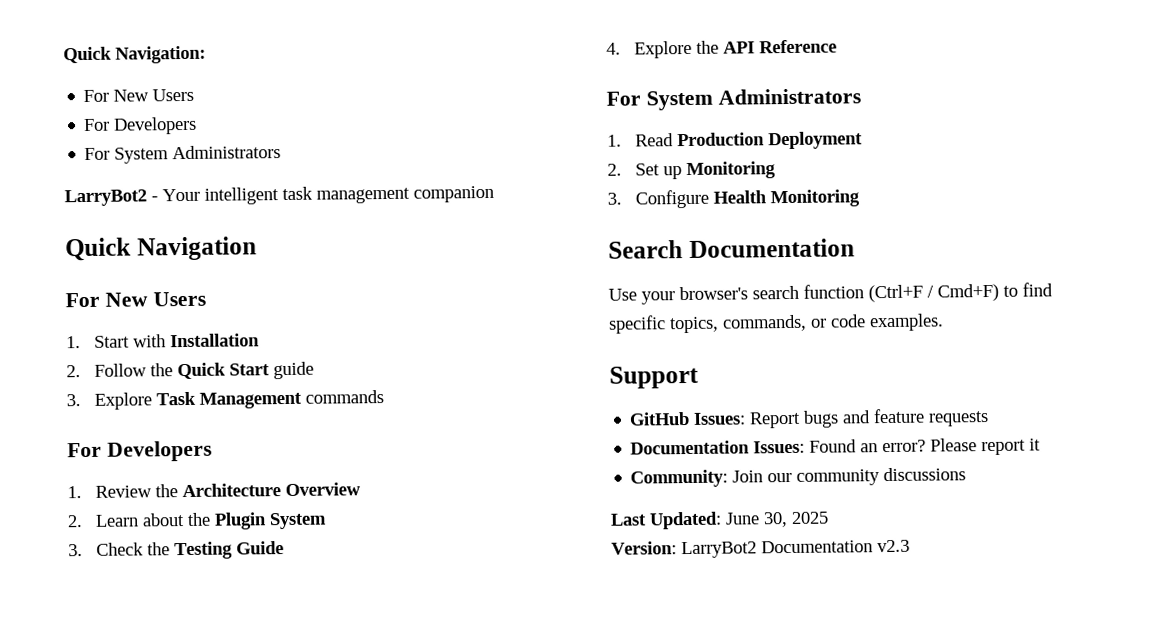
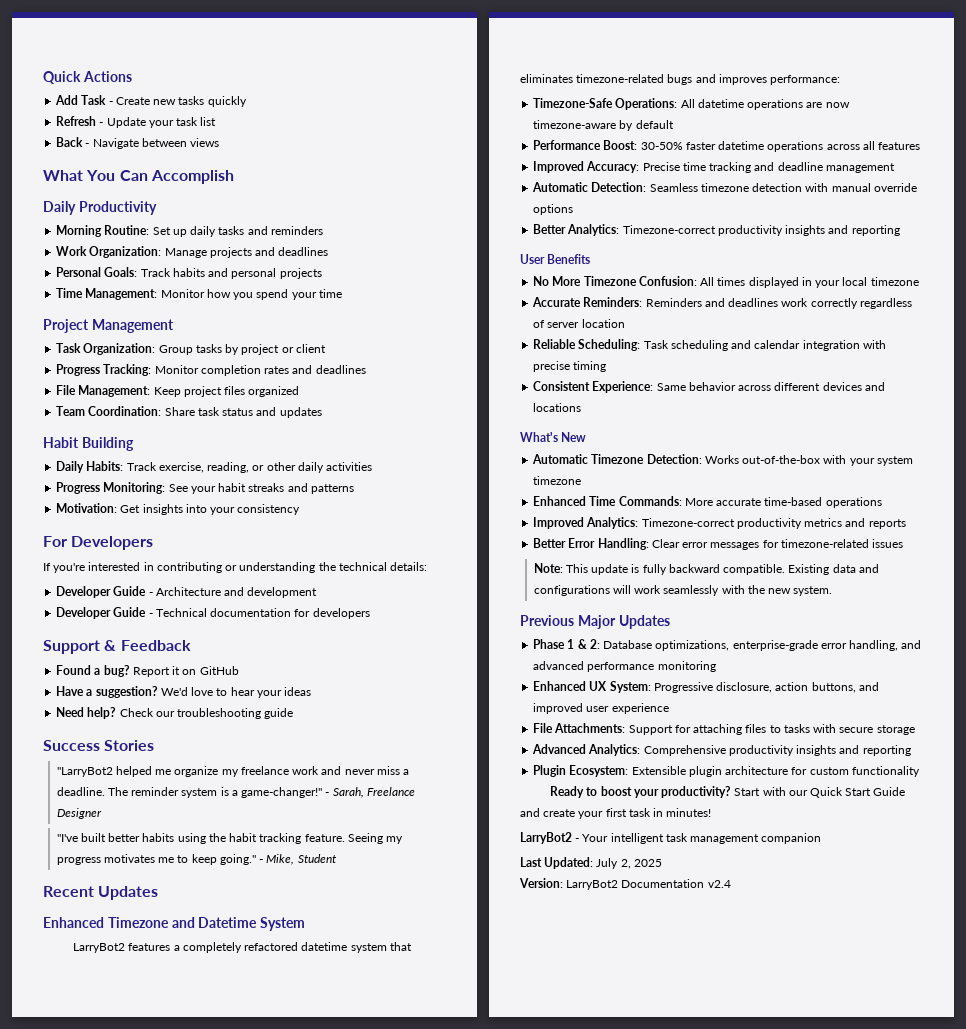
- Quick Navigation:
- For New Users
+ Quick Actions
+ Add Task - Create new tasks quickly
+ Refresh - Update your task list
+ Back - Navigate between views
+ What You Can Accomplish
+ Daily Productivity
+ Morning Routine: Set up daily tasks and reminders
+ Work Organization: Manage projects and deadlines
+ Personal Goals: Track habits and personal projects
+ Time Management: Monitor how you spend your time
+ Project Management
+ Task Organization: Group tasks by project or client
+ Progress Tracking: Monitor completion rates and deadlines
+ File Management: Keep project files organized
+ Team Coordination: Share task status and updates
+ Habit Building
+ Daily Habits: Track exercise, reading, or other daily activities
+ Progress Monitoring: See your habit streaks and patterns
+ Motivation: Get insights into your consistency
  For Developers
- For System Administrators
+ If you're interested in contributing or understanding the technical details:
+ Developer Guide - Architecture and development
+ Developer Guide - Technical documentation for developers
+ Support & Feedback
+ Found a bug? Report it on GitHub
+ Have a suggestion? We'd love to hear your ideas
+ Need help? Check our troubleshooting guide
+ Success Stories
+ "LarryBot2 helped me organize my freelance work and never miss a deadline. The reminder system is a game-changer!" - Sarah, Freelance Designer
+ "I've built better habits using the habit tracking feature. Seeing my progress motivates me to keep going." - Mike, Student
+ Recent Updates
+ Enhanced Timezone and Datetime System
+ LarryBot2 features a completely refactored datetime system that eliminates timezone-related bugs and improves performance:
+ Timezone-Safe Operations: All datetime operations are now timezone-aware by default
+ Performance Boost: 30-50% faster datetime operations across all features
+ Improved Accuracy: Precise time tracking and deadline management
+ Automatic Detection: Seamless timezone detection with manual override options
+ Better Analytics: Timezone-correct productivity insights and reporting
+ User Benefits
+ No More Timezone Confusion: All times displayed in your local timezone
+ Accurate Reminders: Reminders and deadlines work correctly regardless of server location
+ Reliable Scheduling: Task scheduling and calendar integration with precise timing
+ Consistent Experience: Same behavior across different devices and locations
+ What's New
+ Automatic Timezone Detection: Works out-of-the-box with your system timezone
+ Enhanced Time Commands: More accurate time-based operations
+ Improved Analytics: Timezone-correct productivity metrics and reports
+ Better Error Handling: Clear error messages for timezone-related issues
+ Note: This update is fully backward compatible. Existing data and configurations will work seamlessly with the new system.
+ Previous Major Updates
+ Phase 1 & 2: Database optimizations, enterprise-grade error handling, and advanced performance monitoring
+ Enhanced UX System: Progressive disclosure, action buttons, and improved user experience
+ File Attachments: Support for attaching files to tasks with secure storage
+ Advanced Analytics: Comprehensive productivity insights and reporting
+ Plugin Ecosystem: Extensible plugin architecture for custom functionality
+ Ready to boost your productivity? Start with our Quick Start Guide and create your first task in minutes!
- Quick Navigation
- For New Users
- 1. Start with Installation
- 2. Follow the Quick Start guide
- 3. Explore Task Management commands
- For Developers
- 1. Review the Architecture Overview
- 2. Learn about the Plugin System
- 3. Check the Testing Guide
- 4. Explore the API Reference
- For System Administrators
- 1. Read Production Deployment
- 2. Set up Monitoring
- 3. Configure Health Monitoring
- Search Documentation
- Use your browser's search function (Ctrl+F / Cmd+F) to find specific topics, commands, or code examples.
- Support
- GitHub Issues: Report bugs and feature requests
- Documentation Issues: Found an error? Please report it
- Community: Join our community discussions
- Last Updated: June 30, 2025
+ Last Updated: July 2, 2025
- Version: LarryBot2 Documentation v2.3
+ Version: LarryBot2 Documentation v2.4

